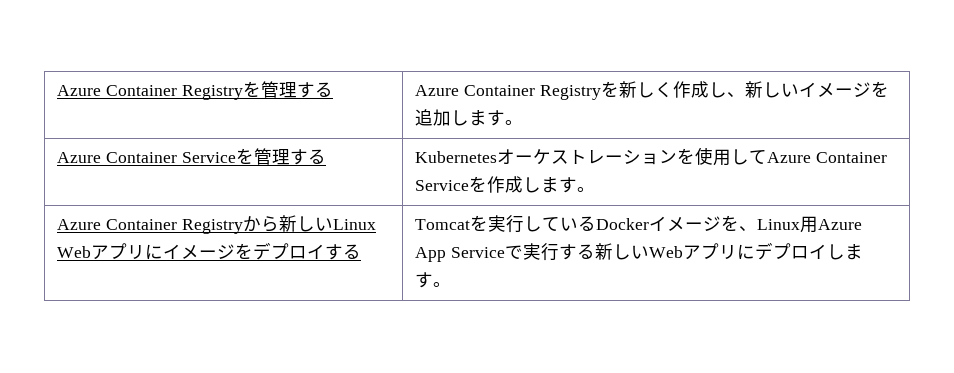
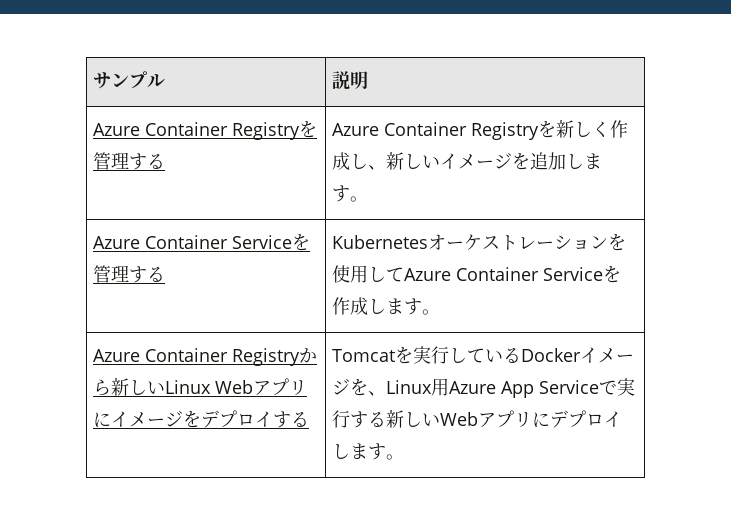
+ サンプル | 説明

